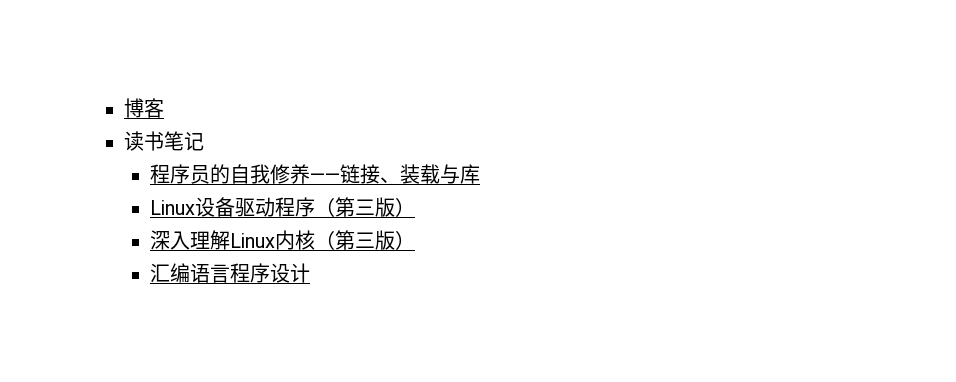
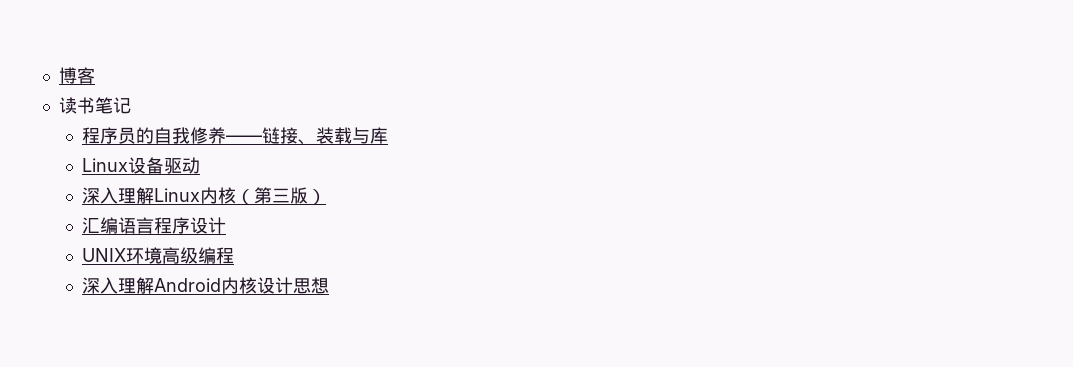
- Linux设备驱动程序（第三版）
+ Linux设备驱动
+ UNIX环境高级编程
+ 深入理解Android内核设计思想

